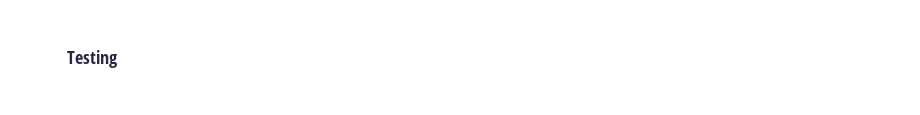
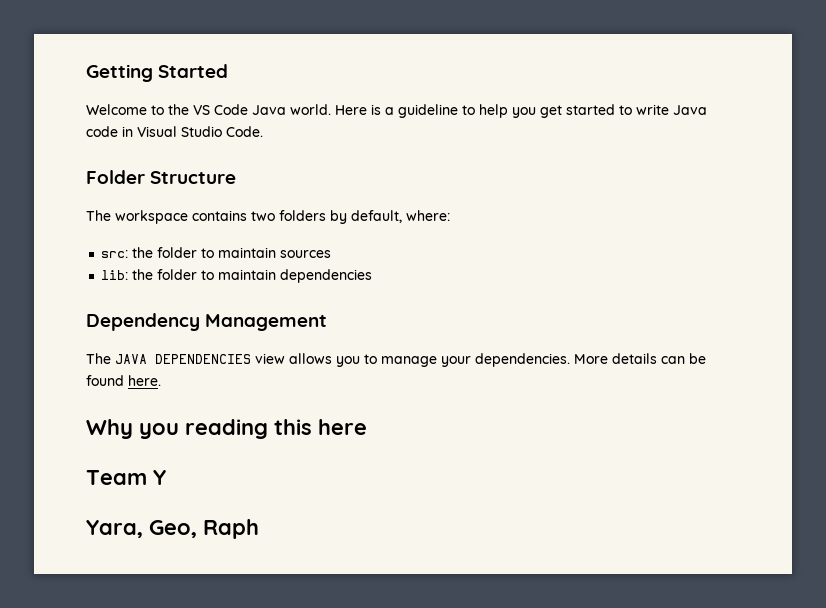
- Testing
+ Getting Started
+ Welcome to the VS Code Java world. Here is a guideline to help you get started to write Java code in Visual Studio Code.
+ Folder Structure
+ The workspace contains two folders by default, where:
+ src: the folder to maintain sources
+ lib: the folder to maintain dependencies
+ Dependency Management
+ The JAVA DEPENDENCIES view allows you to manage your dependencies. More details can be found here.
+ Why you reading this here
+ Team Y
+ Yara, Geo, Raph

